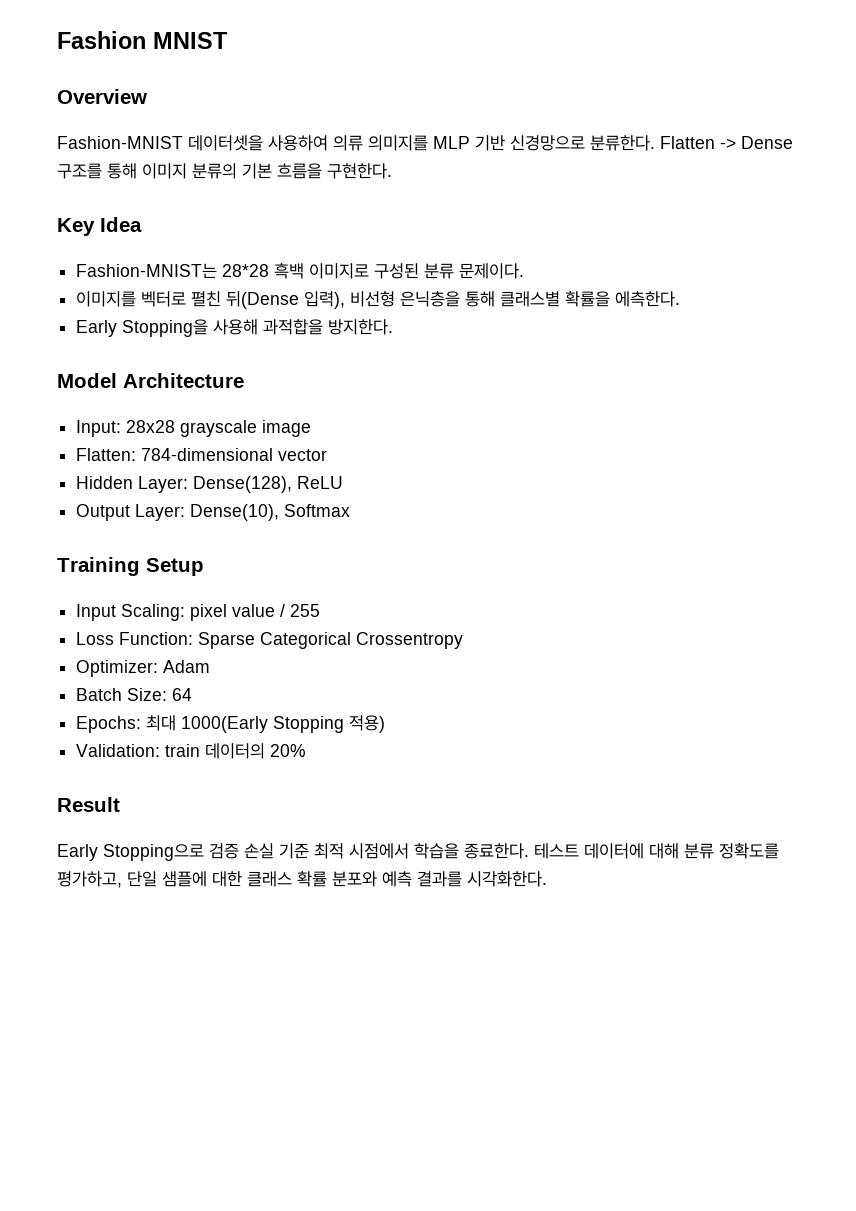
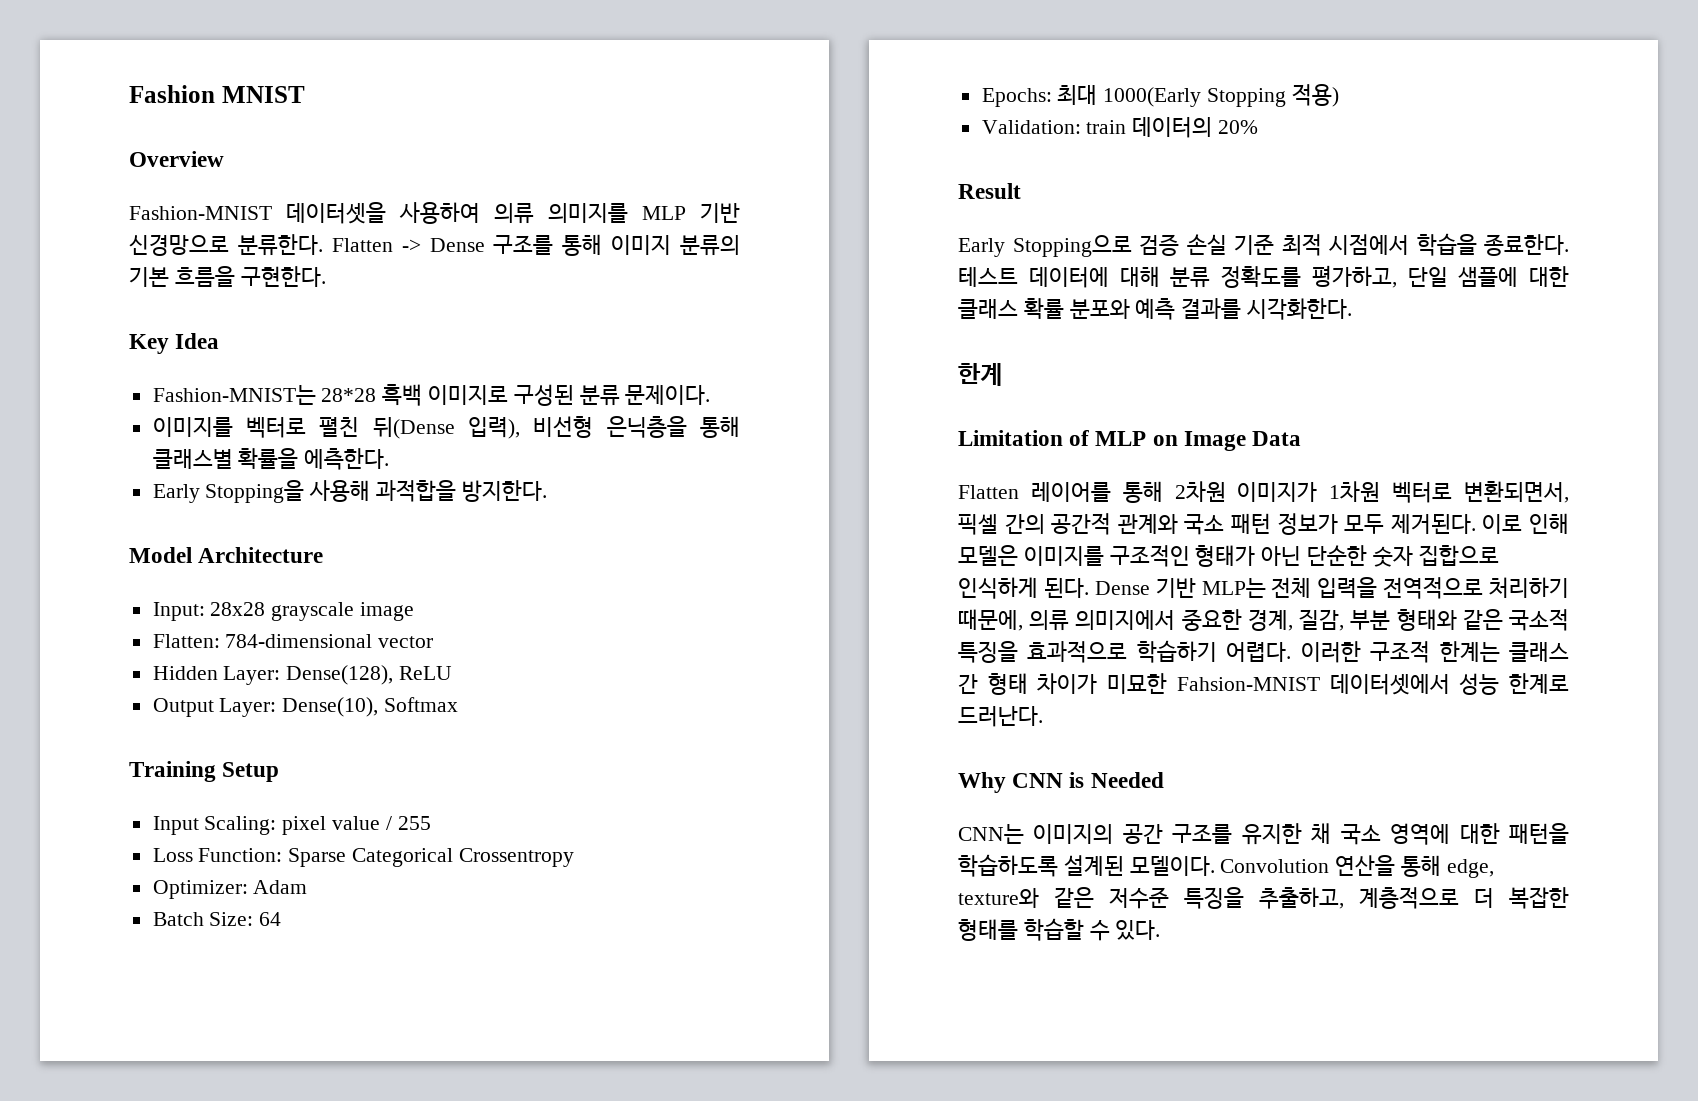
+ 한계
+ Limitation of MLP on Image Data
+ Flatten 레이어를 통해 2차원 이미지가 1차원 벡터로 변환되면서, 픽셀 간의 공간적 관계와 국소 패턴 정보가 모두 제거된다. 이로 인해 모델은 이미지를 구조적인 형태가 아닌 단순한 숫자 집합으로 인식하게 된다. Dense 기반 MLP는 전체 입력을 전역적으로 처리하기 때문에, 의류 의미지에서 중요한 경계, 질감, 부분 형태와 같은 국소적 특징을 효과적으로 학습하기 어렵다. 이러한 구조적 한계는 클래스 간 형태 차이가 미묘한 Fahsion-MNIST 데이터셋에서 성능 한계로 드러난다.
+ Why CNN is Needed
+ CNN는 이미지의 공간 구조를 유지한 채 국소 영역에 대한 패턴을 학습하도록 설계된 모델이다. Convolution 연산을 통해 edge, texture와 같은 저수준 특징을 추출하고, 계층적으로 더 복잡한 형태를 학습할 수 있다.

